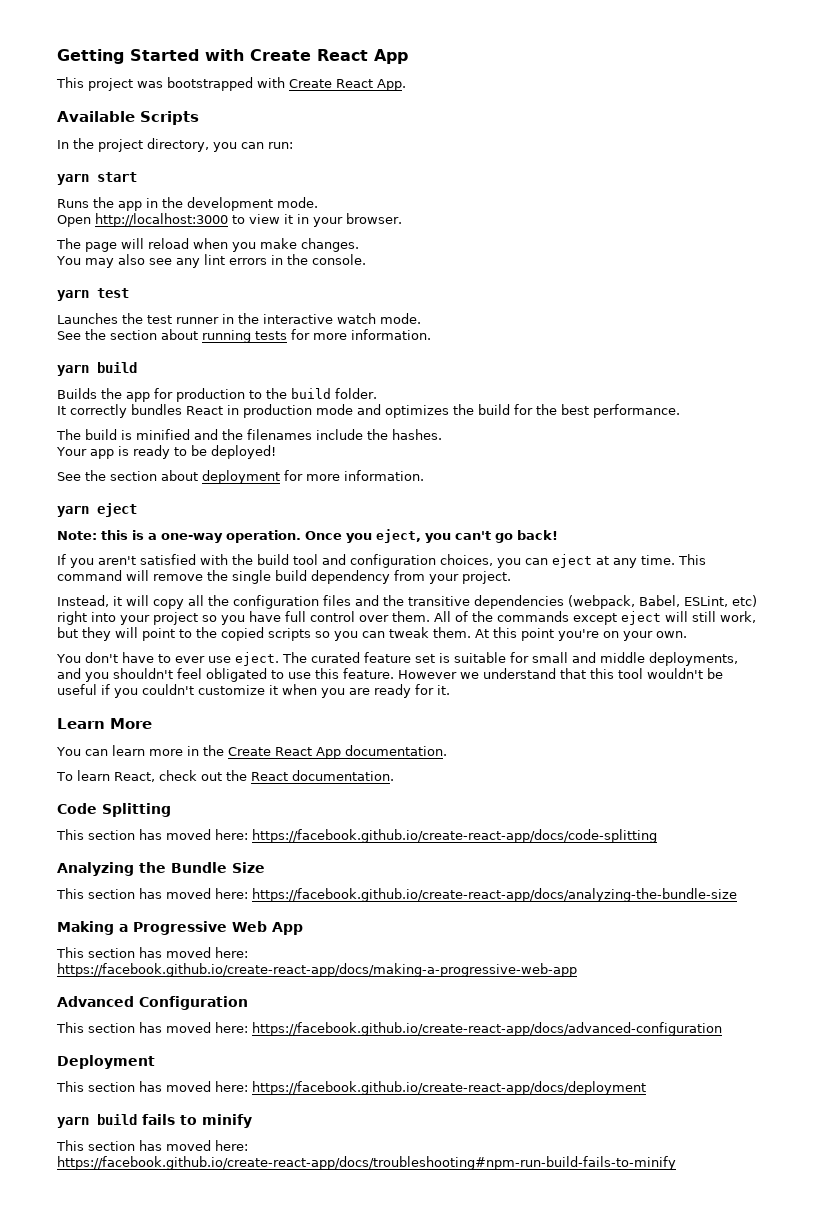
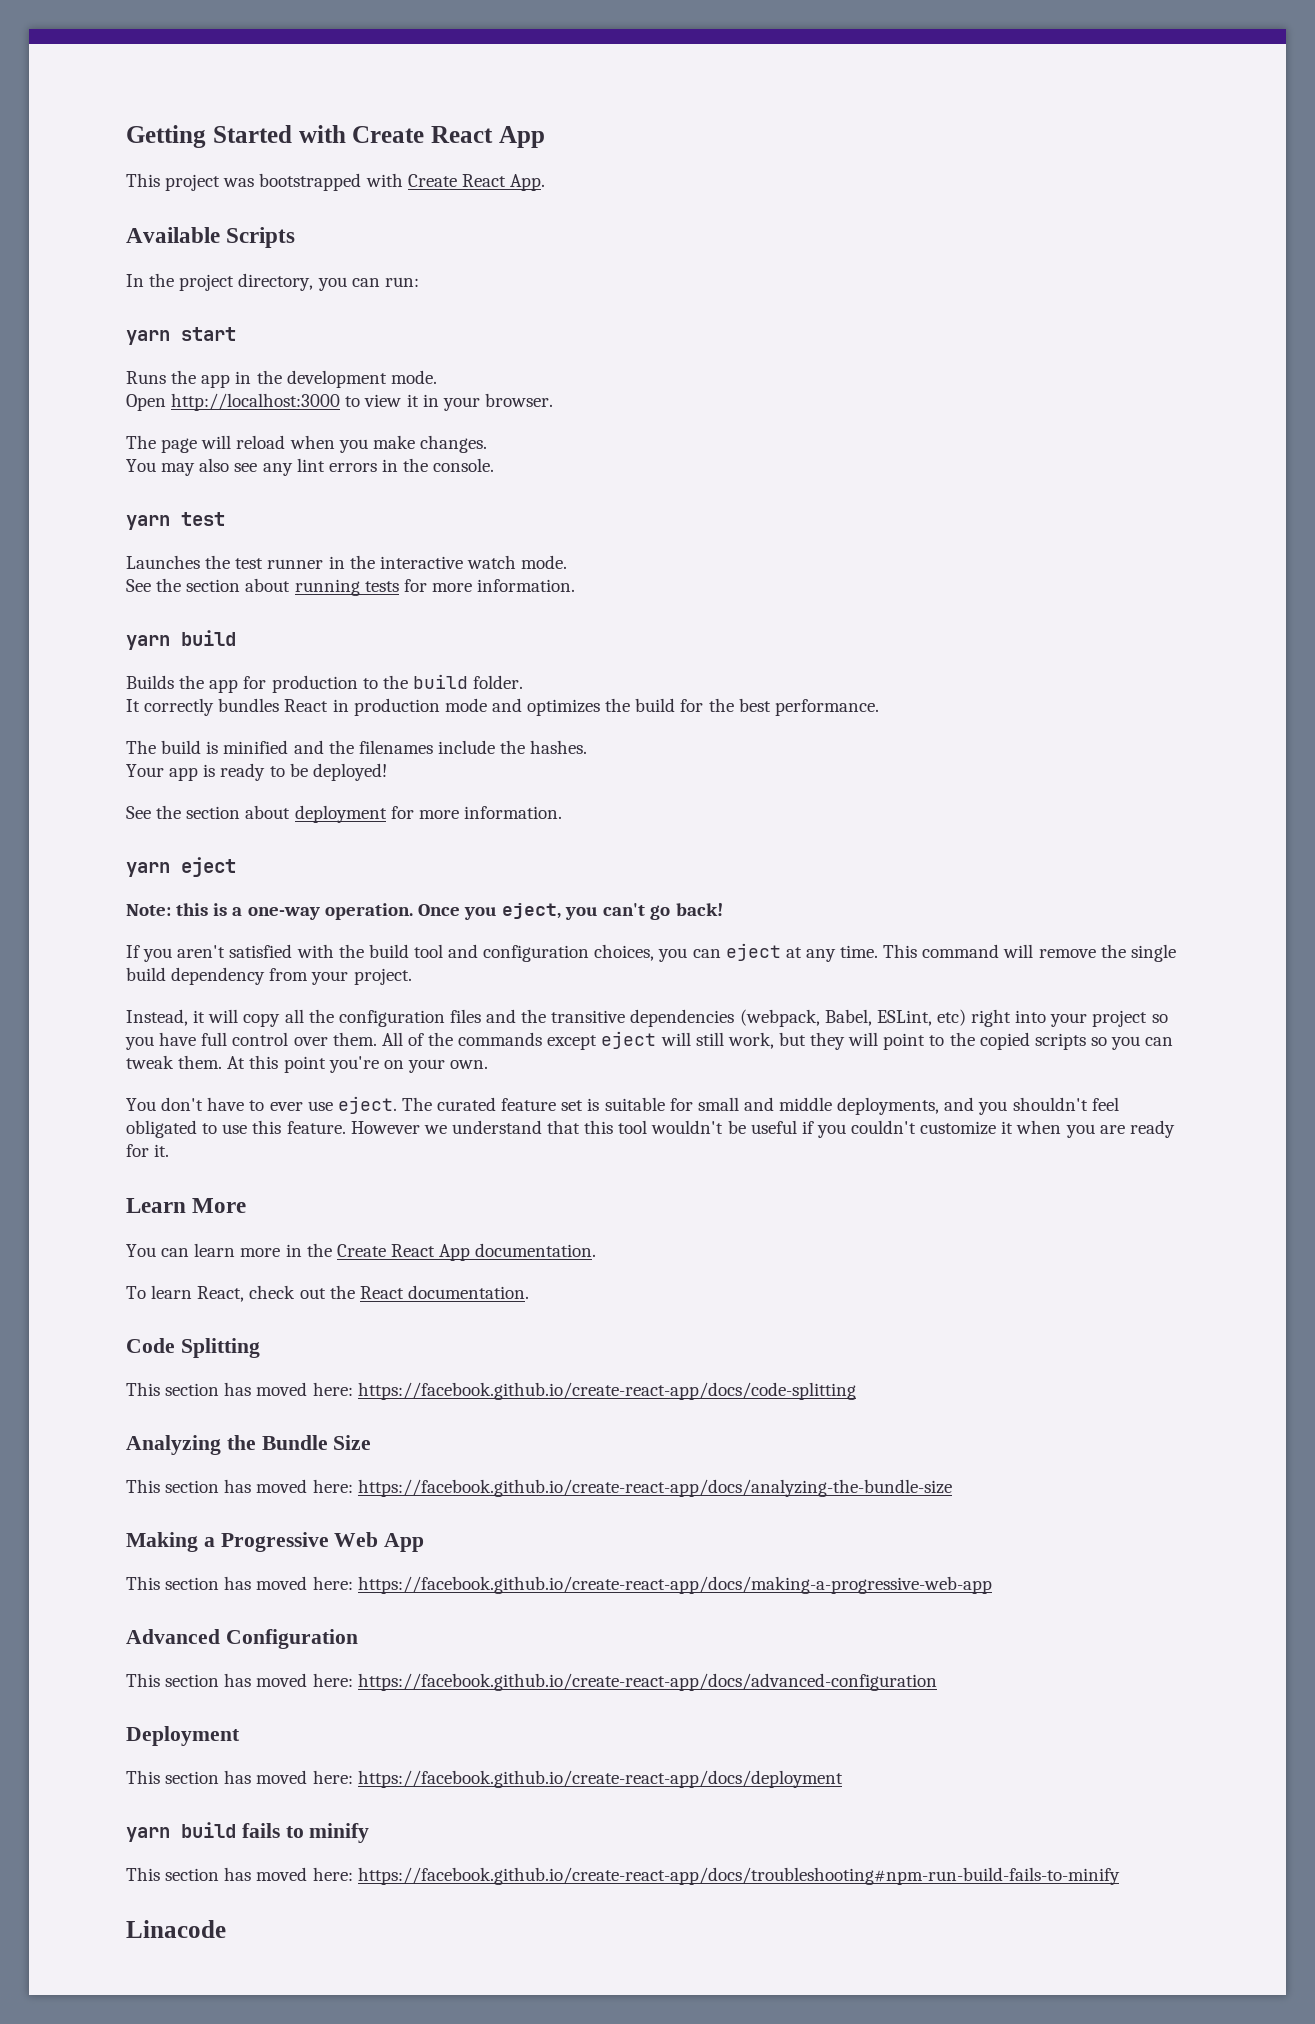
+ Linacode

